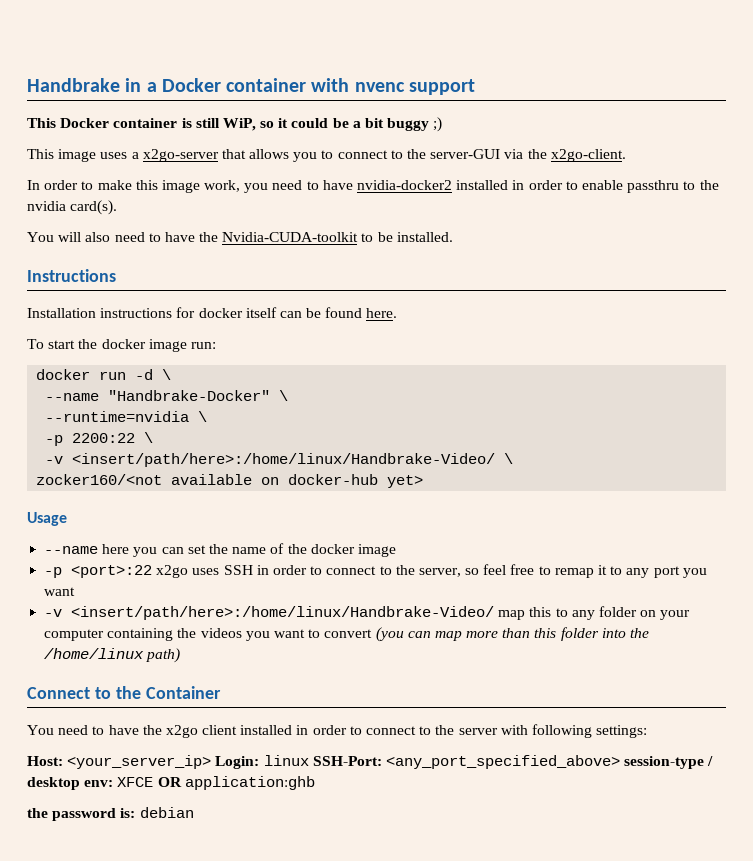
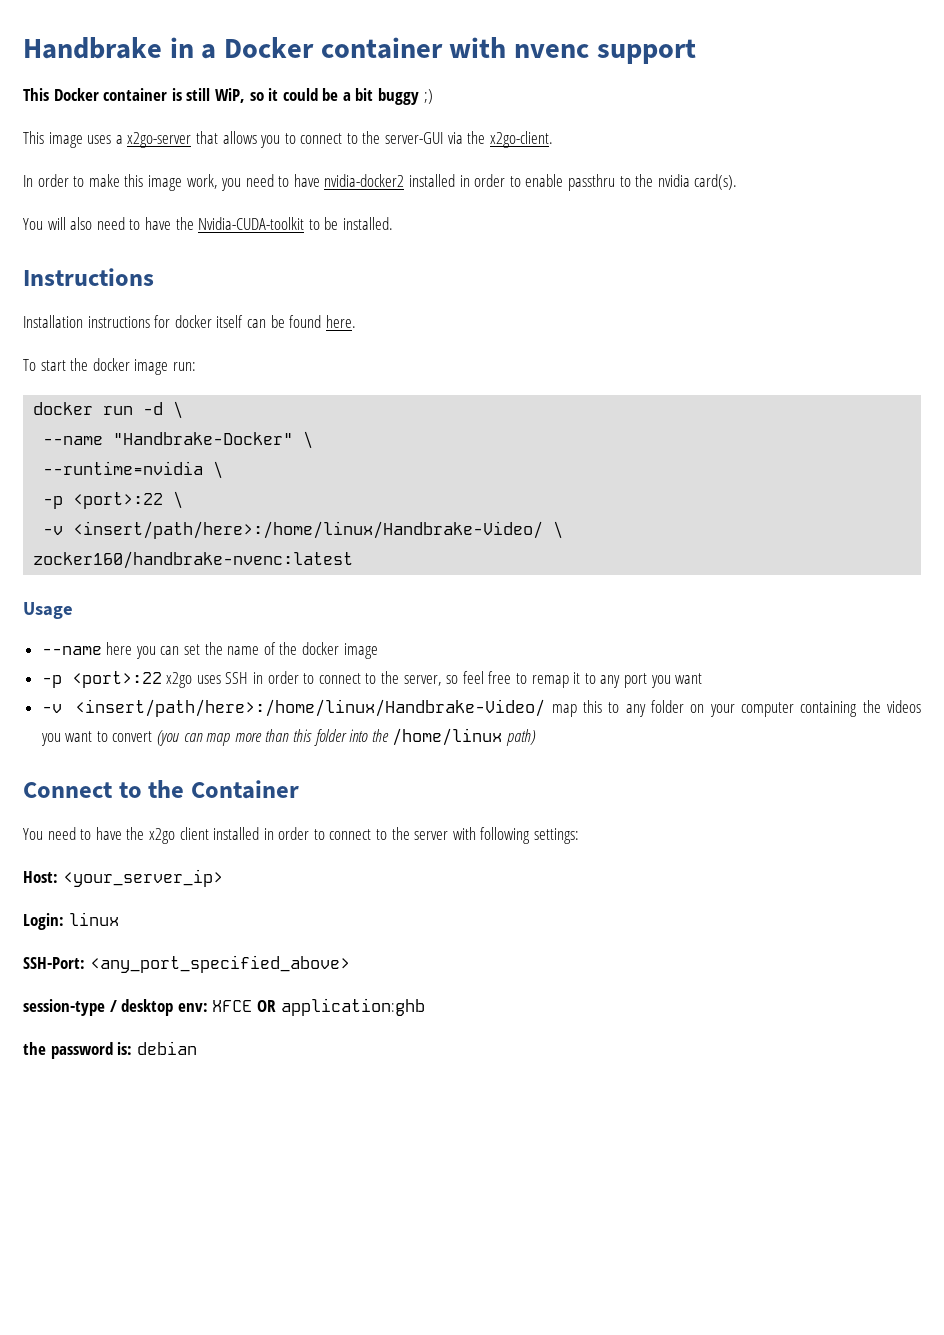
- -p 2200:22 \
+ -p <port>:22 \
- zocker160/<not available on docker-hub yet>
+ zocker160/handbrake-nvenc:latest
- Host: <your_server_ip> Login: linux SSH-Port: <any_port_specified_above> session-type / desktop env: XFCE OR application:ghb
+ Host: <your_server_ip>
+ Login: linux
+ SSH-Port: <any_port_specified_above>
+ session-type / desktop env: XFCE OR application:ghb

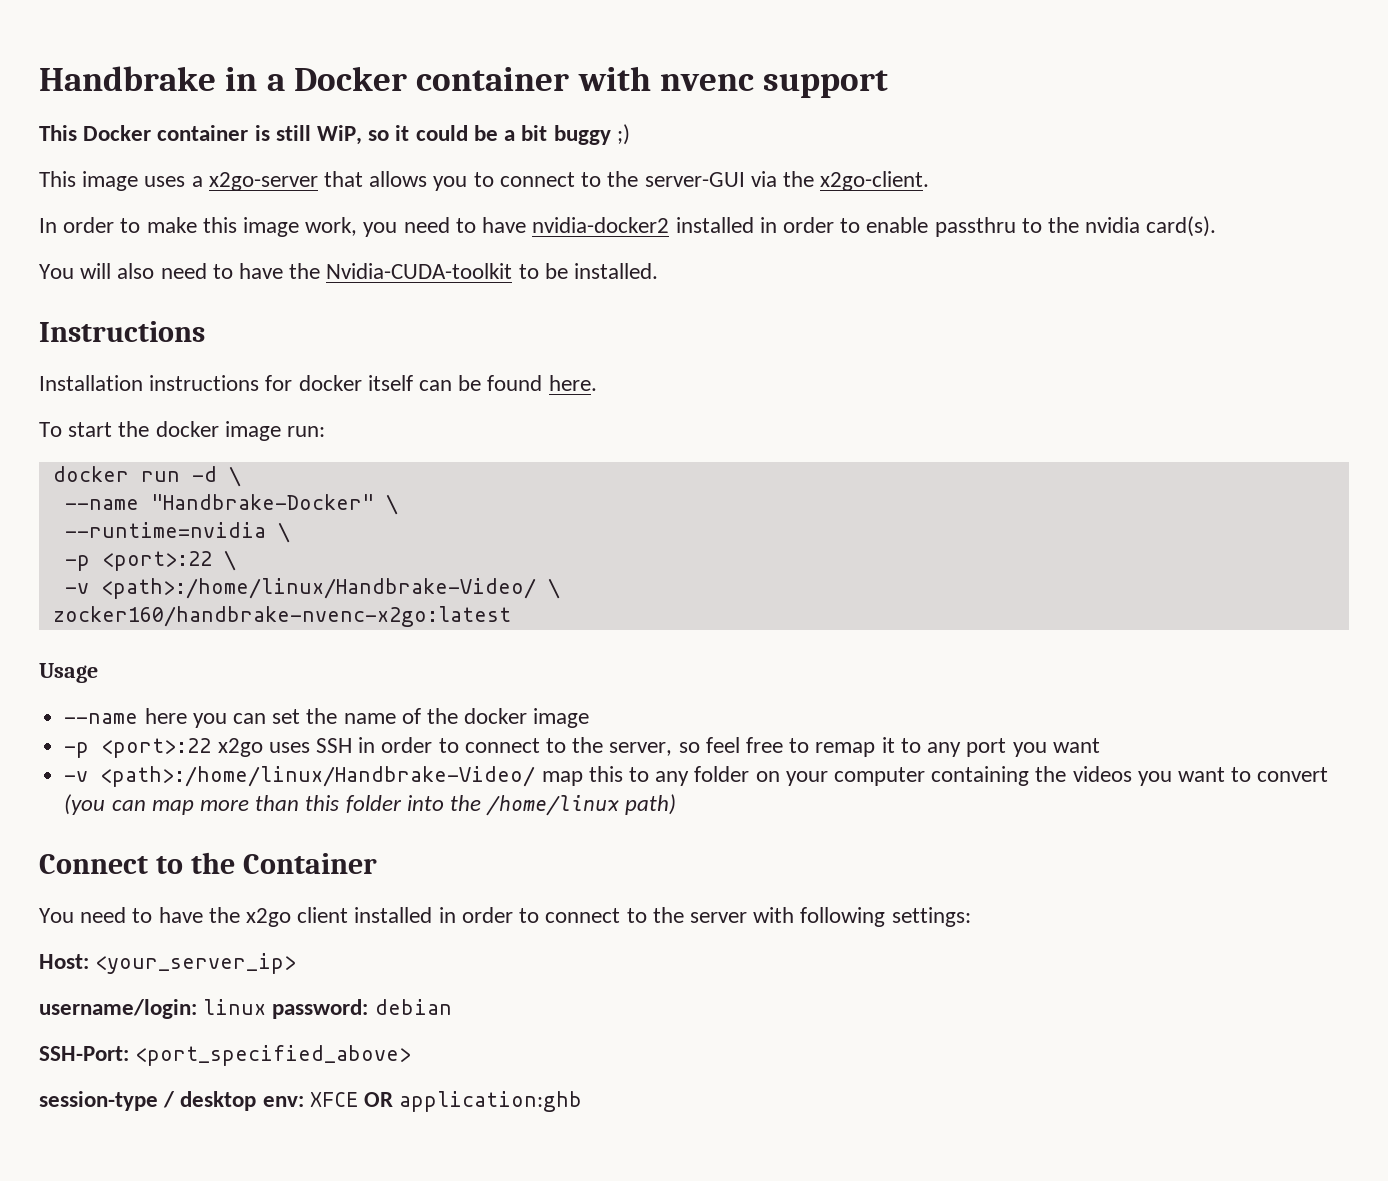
- -v <insert/path/here>:/home/linux/Handbrake-Video/ \
- zocker160/handbrake-nvenc:latest
+ -v <path>:/home/linux/Handbrake-Video/ \
+ zocker160/handbrake-nvenc-x2go:latest
- -v <insert/path/here>:/home/linux/Handbrake-Video/ map this to any folder on your computer containing the videos you want to convert (you can map more than this folder into the /home/linux path)
+ -v <path>:/home/linux/Handbrake-Video/ map this to any folder on your computer containing the videos you want to convert (you can map more than this folder into the /home/linux path)
- Login: linux
+ username/login: linux password: debian
- SSH-Port: <any_port_specified_above>
+ SSH-Port: <port_specified_above>
- the password is: debian

